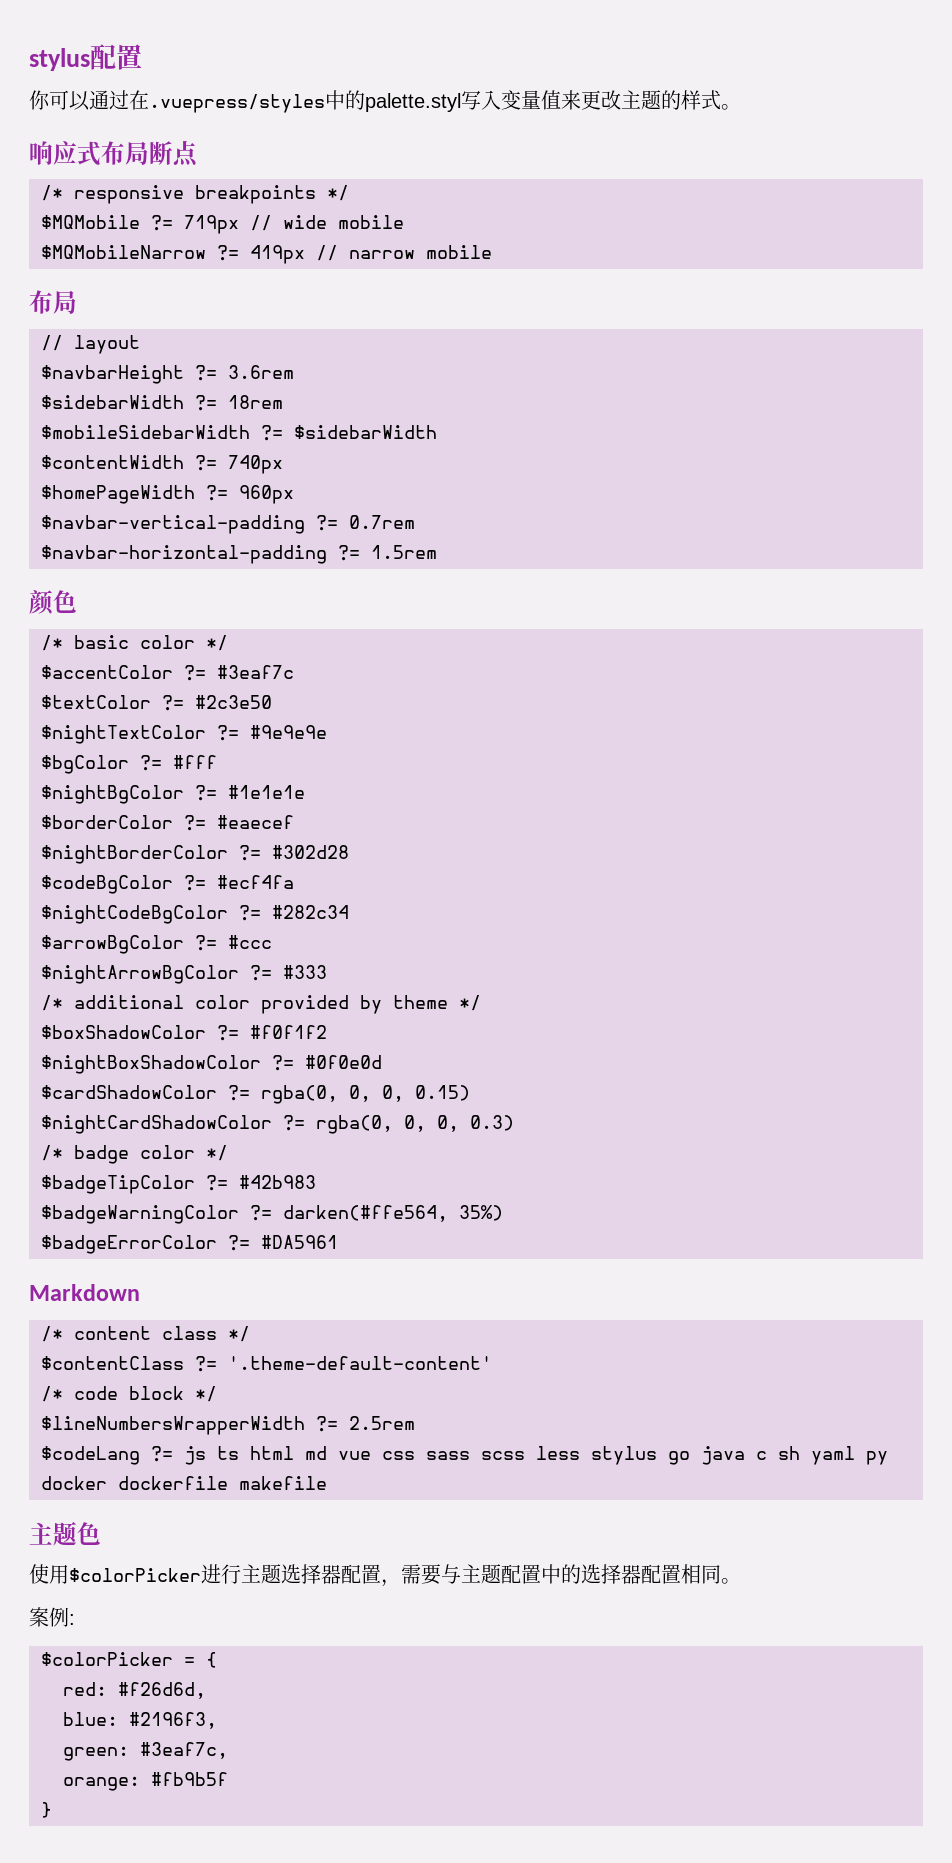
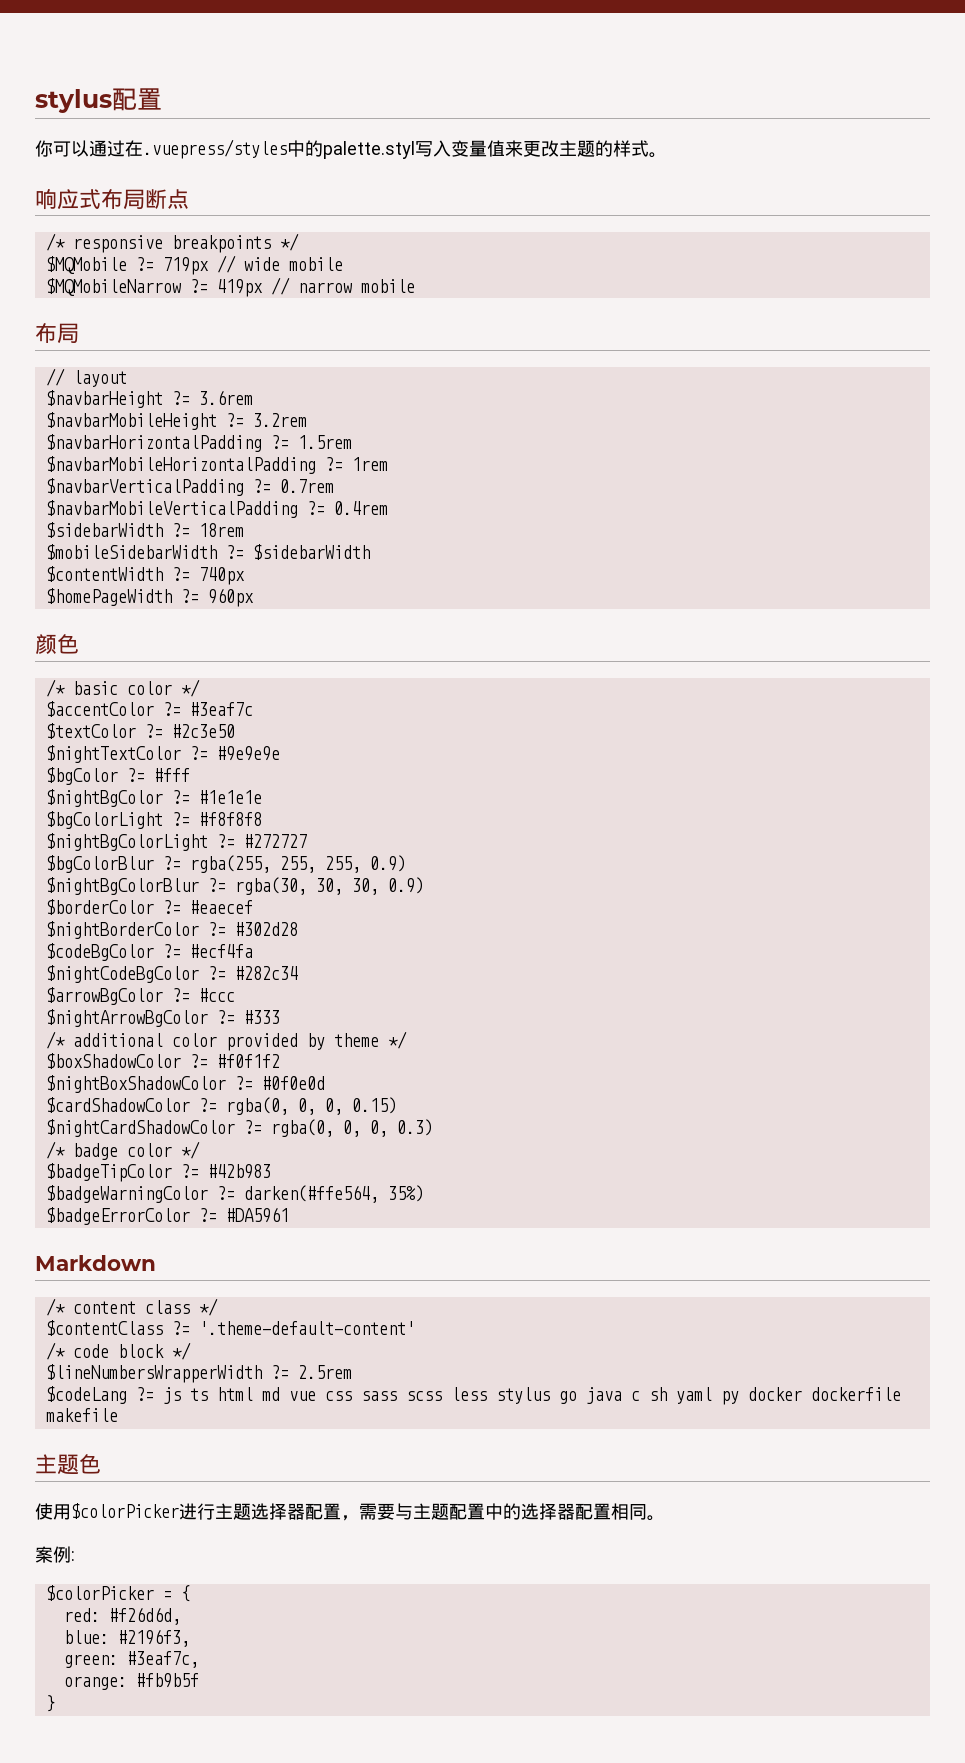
+ $navbarMobileHeight ?= 3.2rem
+ $navbarHorizontalPadding ?= 1.5rem
+ $navbarMobileHorizontalPadding ?= 1rem
+ $navbarVerticalPadding ?= 0.7rem
+ $navbarMobileVerticalPadding ?= 0.4rem
- $navbar-vertical-padding ?= 0.7rem
- $navbar-horizontal-padding ?= 1.5rem
+ $bgColorLight ?= #f8f8f8
+ $nightBgColorLight ?= #272727
+ $bgColorBlur ?= rgba(255, 255, 255, 0.9)
+ $nightBgColorBlur ?= rgba(30, 30, 30, 0.9)

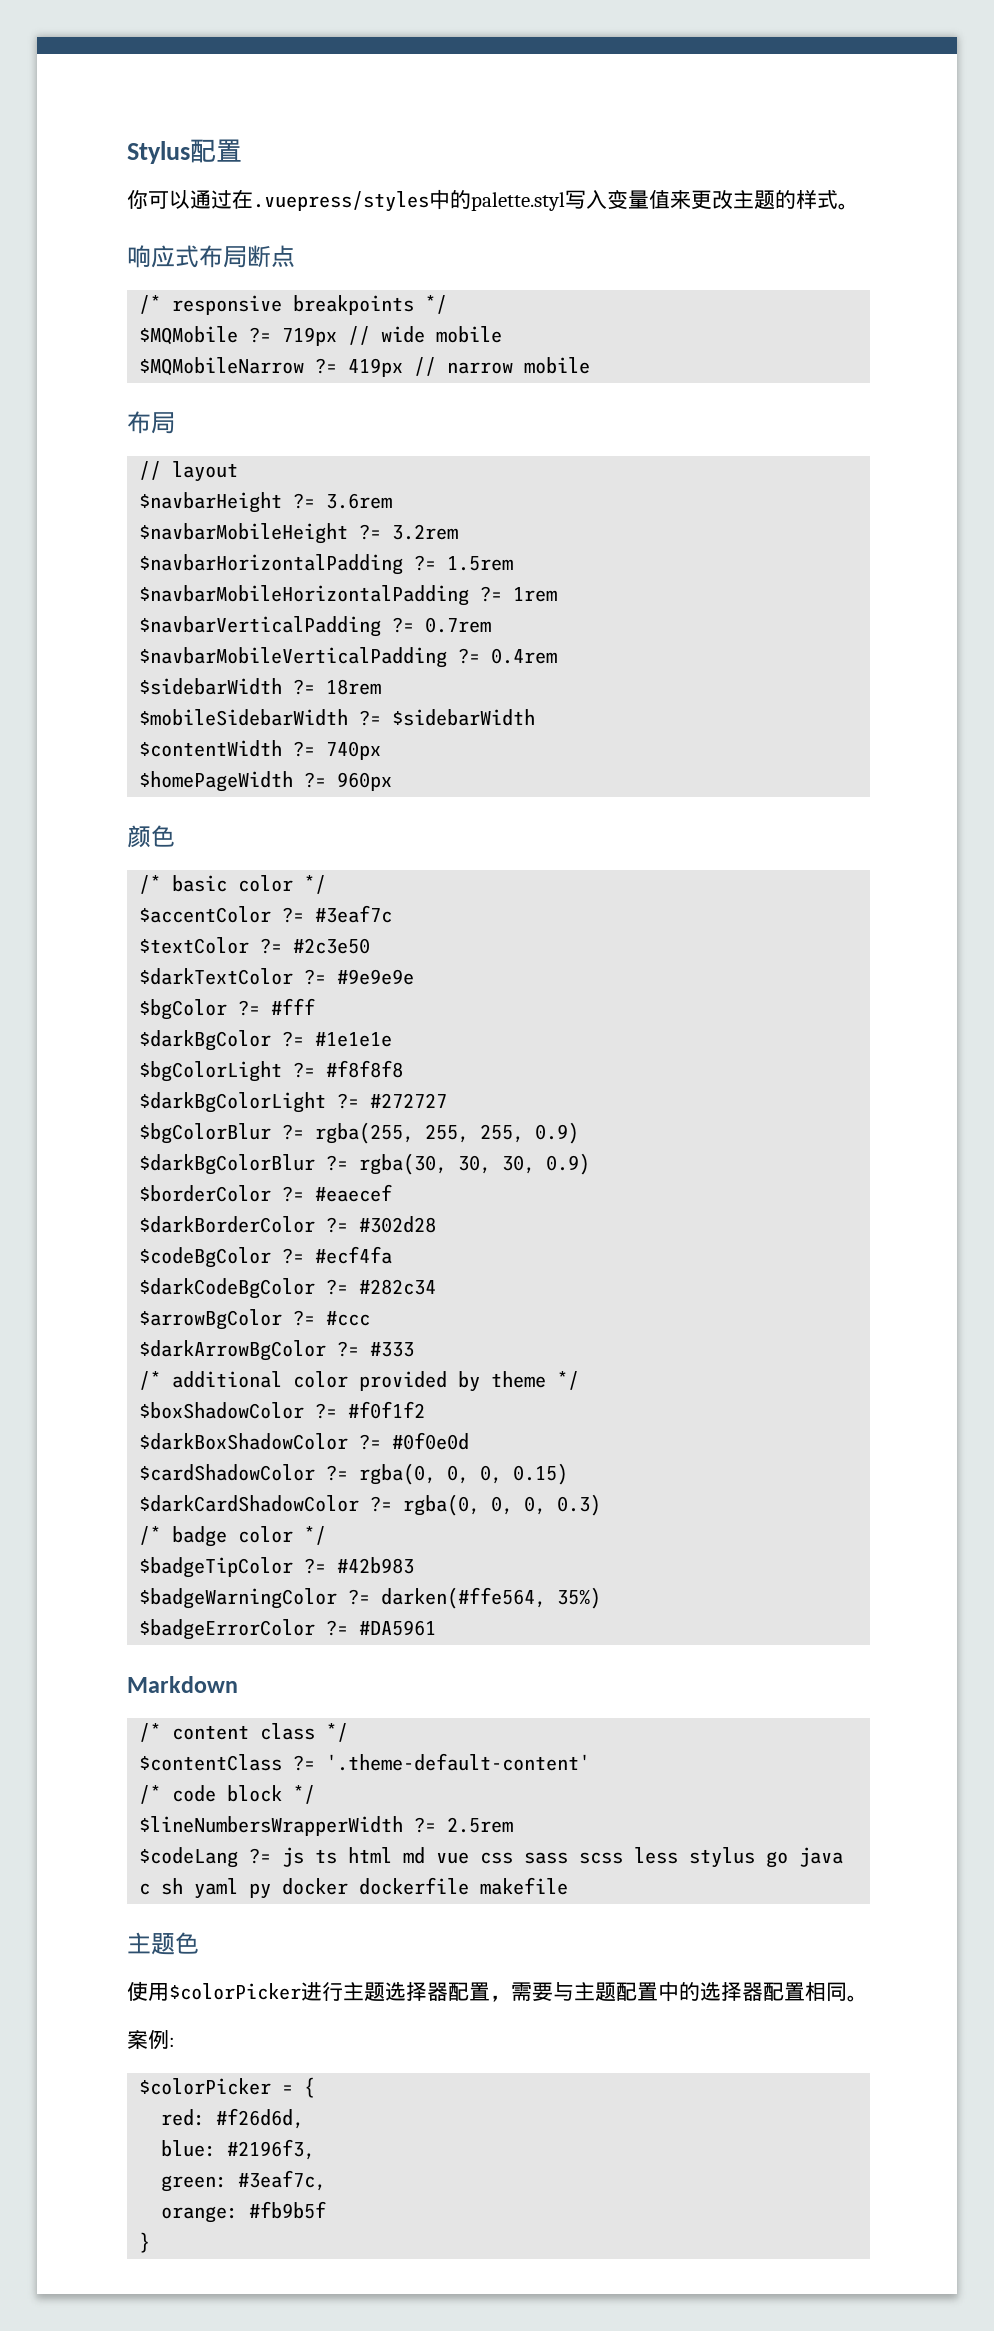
- stylus配置
+ Stylus配置
- $nightTextColor ?= #9e9e9e
+ $darkTextColor ?= #9e9e9e
- $nightBgColor ?= #1e1e1e
+ $darkBgColor ?= #1e1e1e
- $nightBgColorLight ?= #272727
+ $darkBgColorLight ?= #272727
- $nightBgColorBlur ?= rgba(30, 30, 30, 0.9)
+ $darkBgColorBlur ?= rgba(30, 30, 30, 0.9)
- $nightBorderColor ?= #302d28
+ $darkBorderColor ?= #302d28
- $nightCodeBgColor ?= #282c34
+ $darkCodeBgColor ?= #282c34
- $nightArrowBgColor ?= #333
+ $darkArrowBgColor ?= #333
- $nightBoxShadowColor ?= #0f0e0d
+ $darkBoxShadowColor ?= #0f0e0d
- $nightCardShadowColor ?= rgba(0, 0, 0, 0.3)
+ $darkCardShadowColor ?= rgba(0, 0, 0, 0.3)

